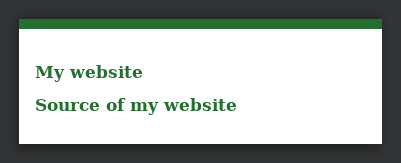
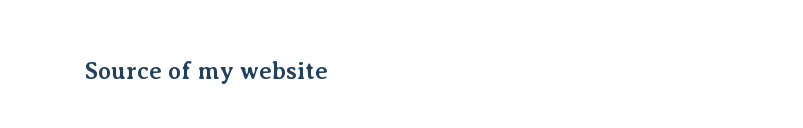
- My website

